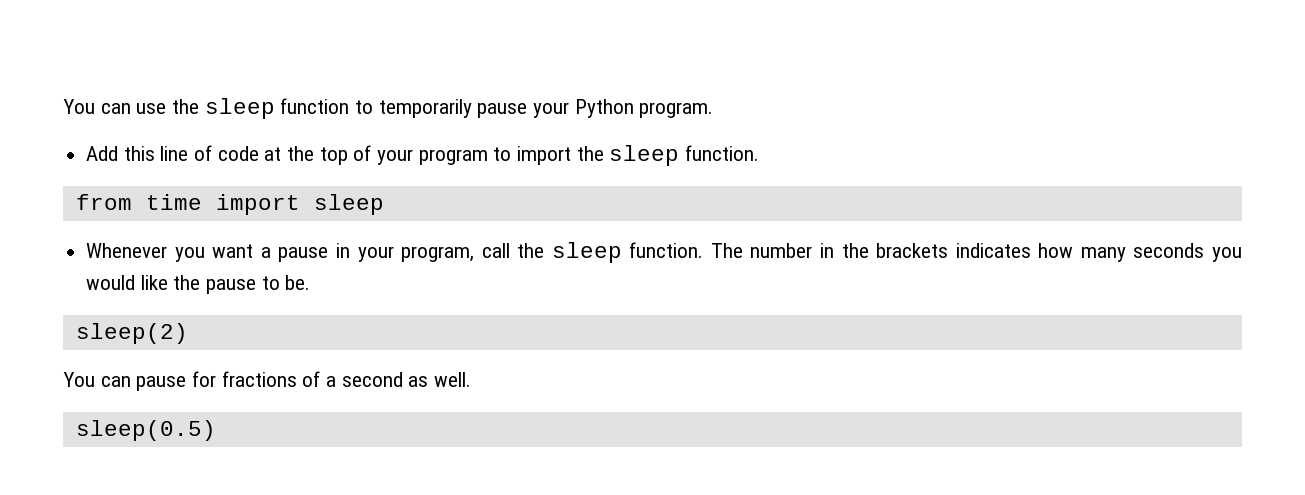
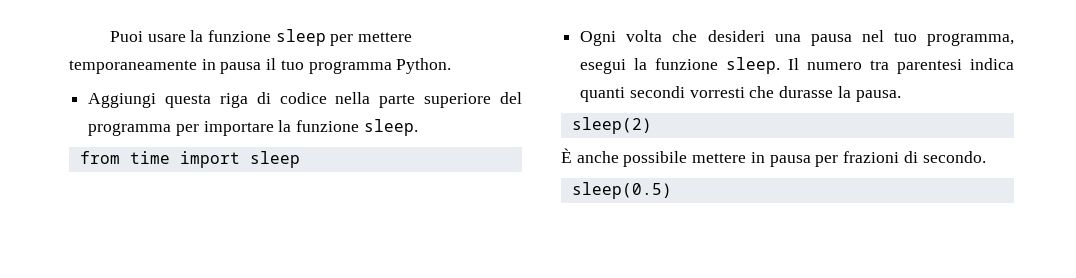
- You can use the sleep function to temporarily pause your Python program.
- Add this line of code at the top of your program to import the sleep function.
+ Puoi usare la funzione sleep per mettere temporaneamente in pausa il tuo programma Python.
+ Aggiungi questa riga di codice nella parte superiore del programma per importare la funzione sleep.
  from time import sleep
- Whenever you want a pause in your program, call the sleep function. The number in the brackets indicates how many seconds you would like the pause to be.
+ Ogni volta che desideri una pausa nel tuo programma, esegui la funzione sleep. Il numero tra parentesi indica quanti secondi vorresti che durasse la pausa.
  sleep(2)
- You can pause for fractions of a second as well.
+ È anche possibile mettere in pausa per frazioni di secondo.

